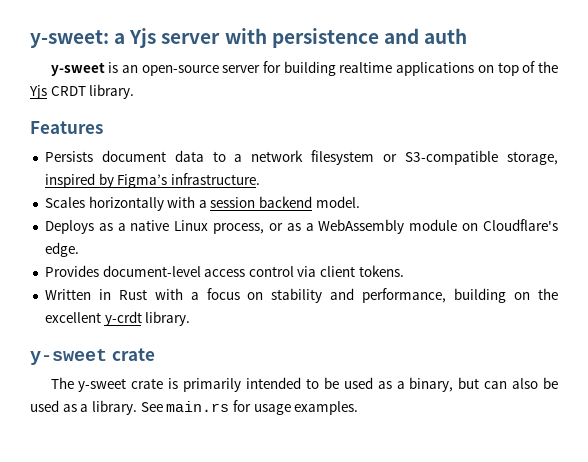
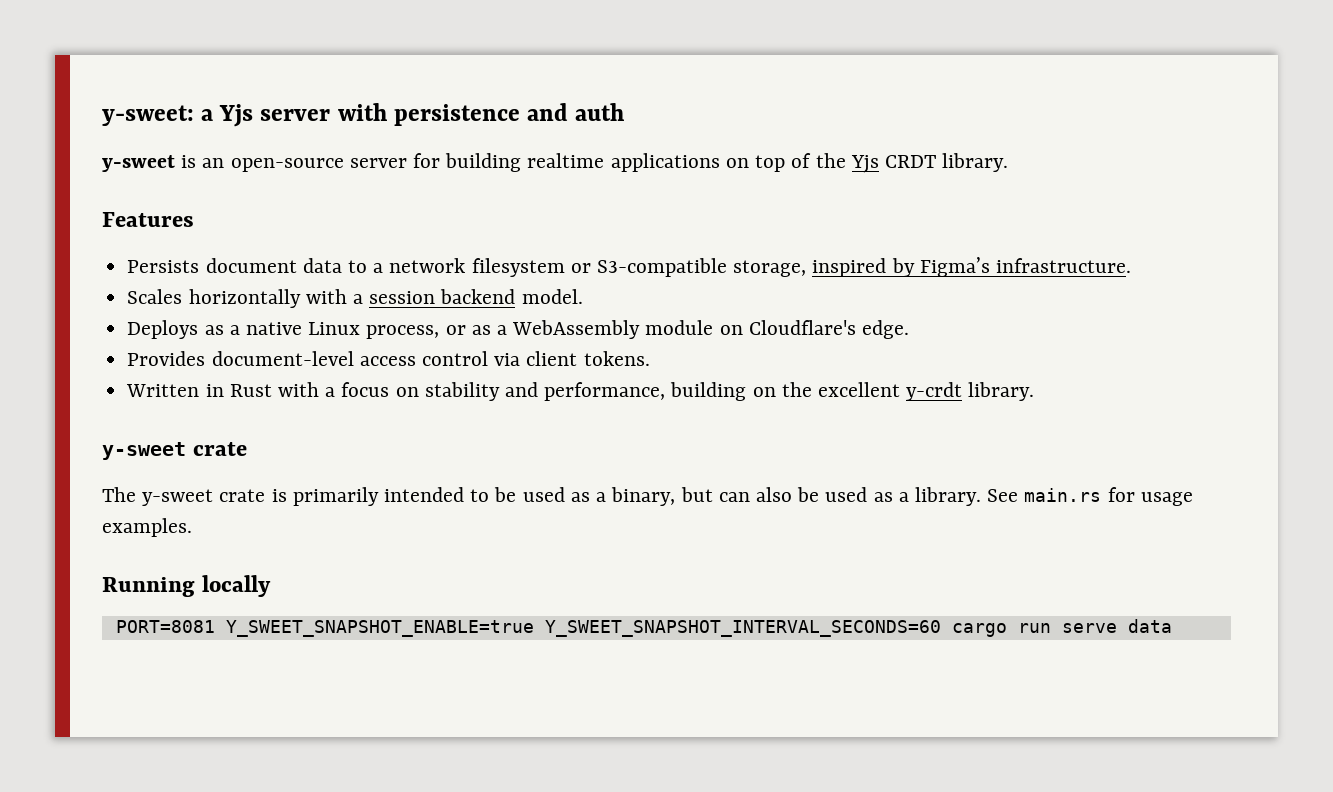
+ Running locally
+ PORT=8081 Y_SWEET_SNAPSHOT_ENABLE=true Y_SWEET_SNAPSHOT_INTERVAL_SECONDS=60 cargo run serve data

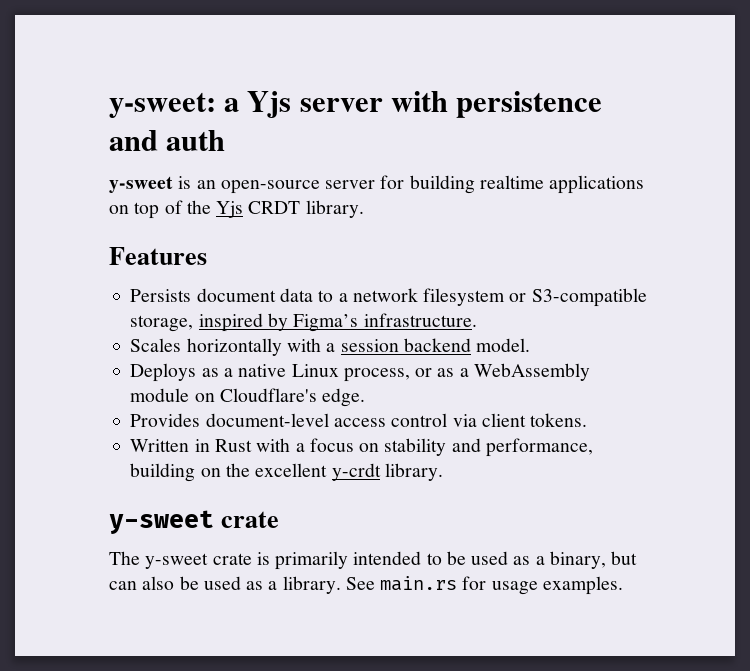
- Running locally
- PORT=8081 Y_SWEET_SNAPSHOT_ENABLE=true Y_SWEET_SNAPSHOT_INTERVAL_SECONDS=60 cargo run serve data

